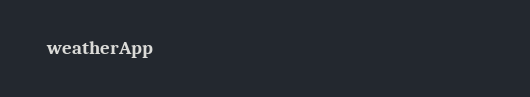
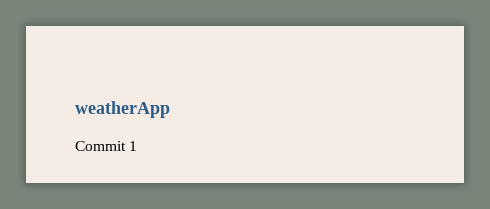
+ Commit 1

